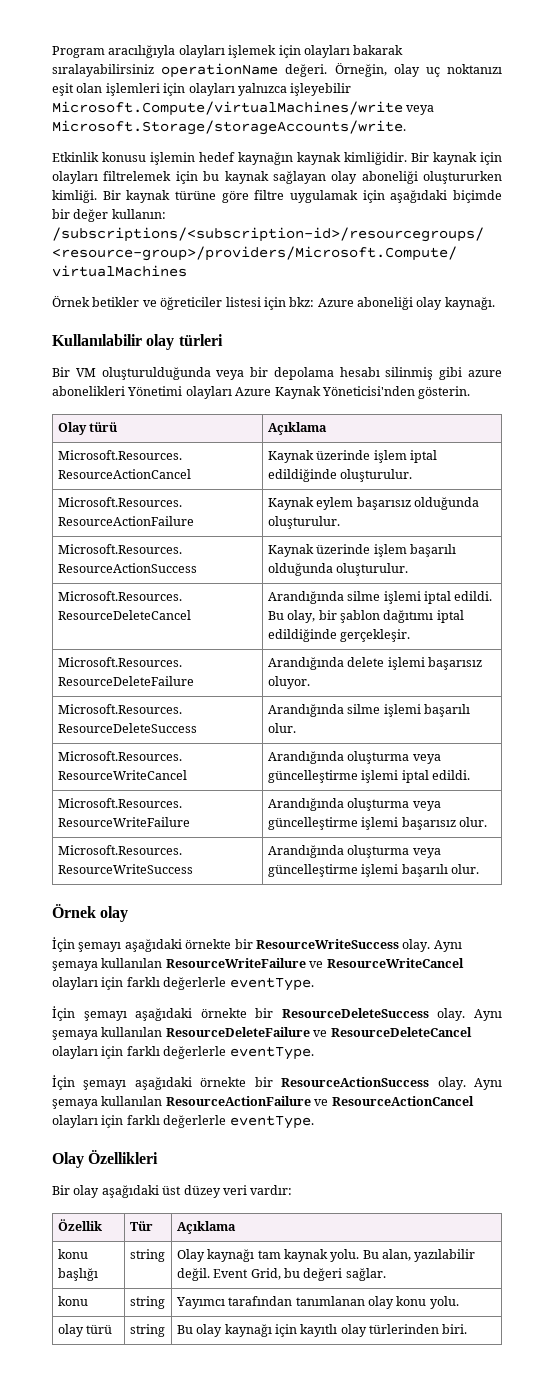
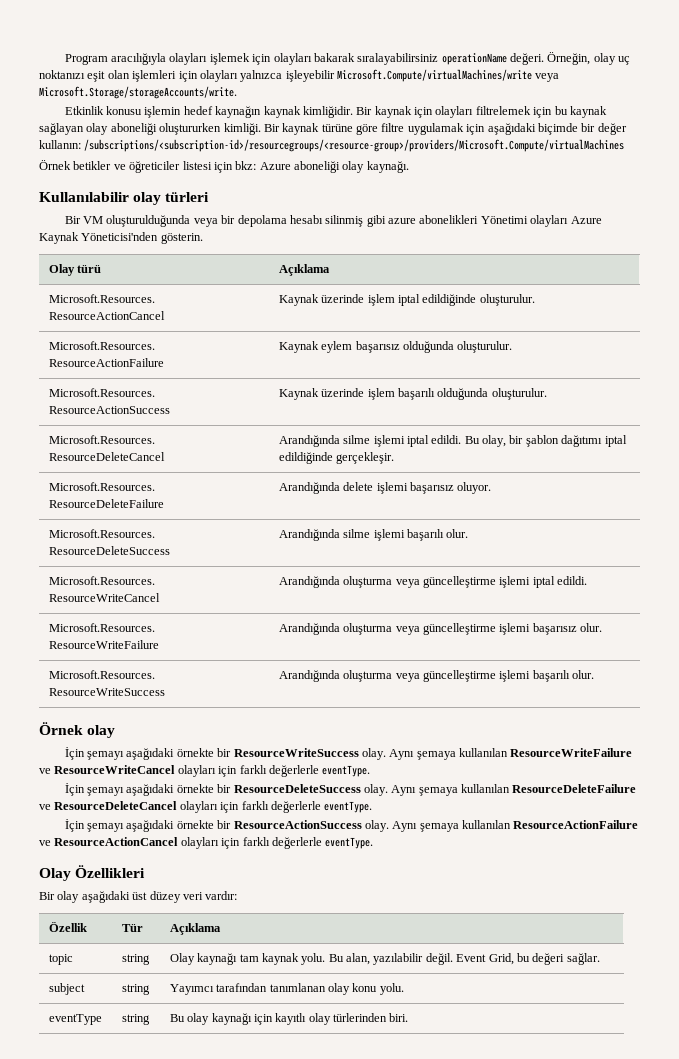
- konu başlığı | string | Olay kaynağı tam kaynak yolu. Bu alan, yazılabilir değil. Event Grid, bu değeri sağlar.
+ topic | string | Olay kaynağı tam kaynak yolu. Bu alan, yazılabilir değil. Event Grid, bu değeri sağlar.
- konu | string | Yayımcı tarafından tanımlanan olay konu yolu.
+ subject | string | Yayımcı tarafından tanımlanan olay konu yolu.
- olay türü | string | Bu olay kaynağı için kayıtlı olay türlerinden biri.
+ eventType | string | Bu olay kaynağı için kayıtlı olay türlerinden biri.

